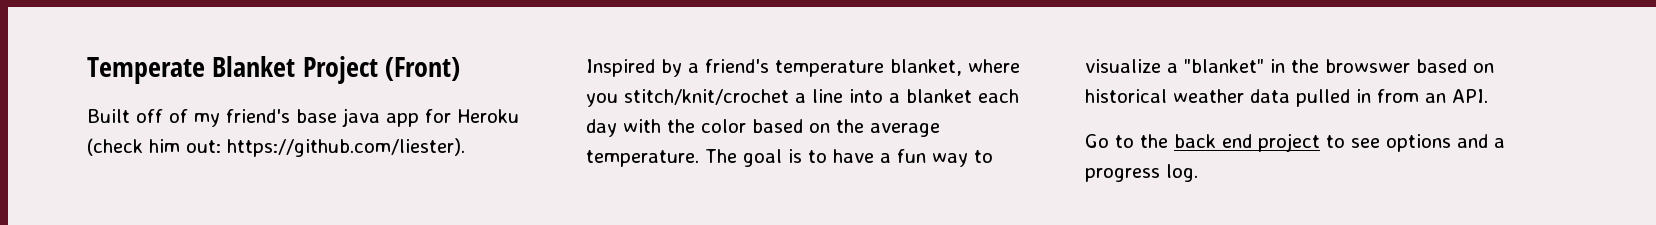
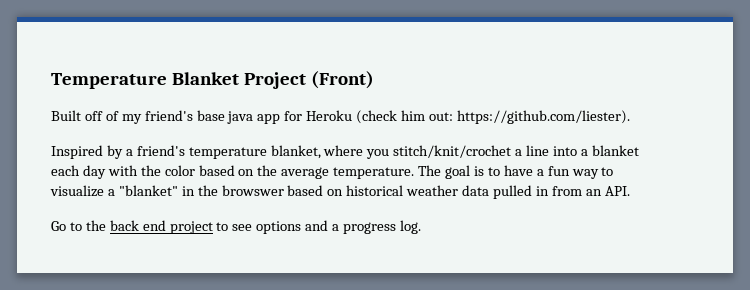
- Temperate Blanket Project (Front)
+ Temperature Blanket Project (Front)

